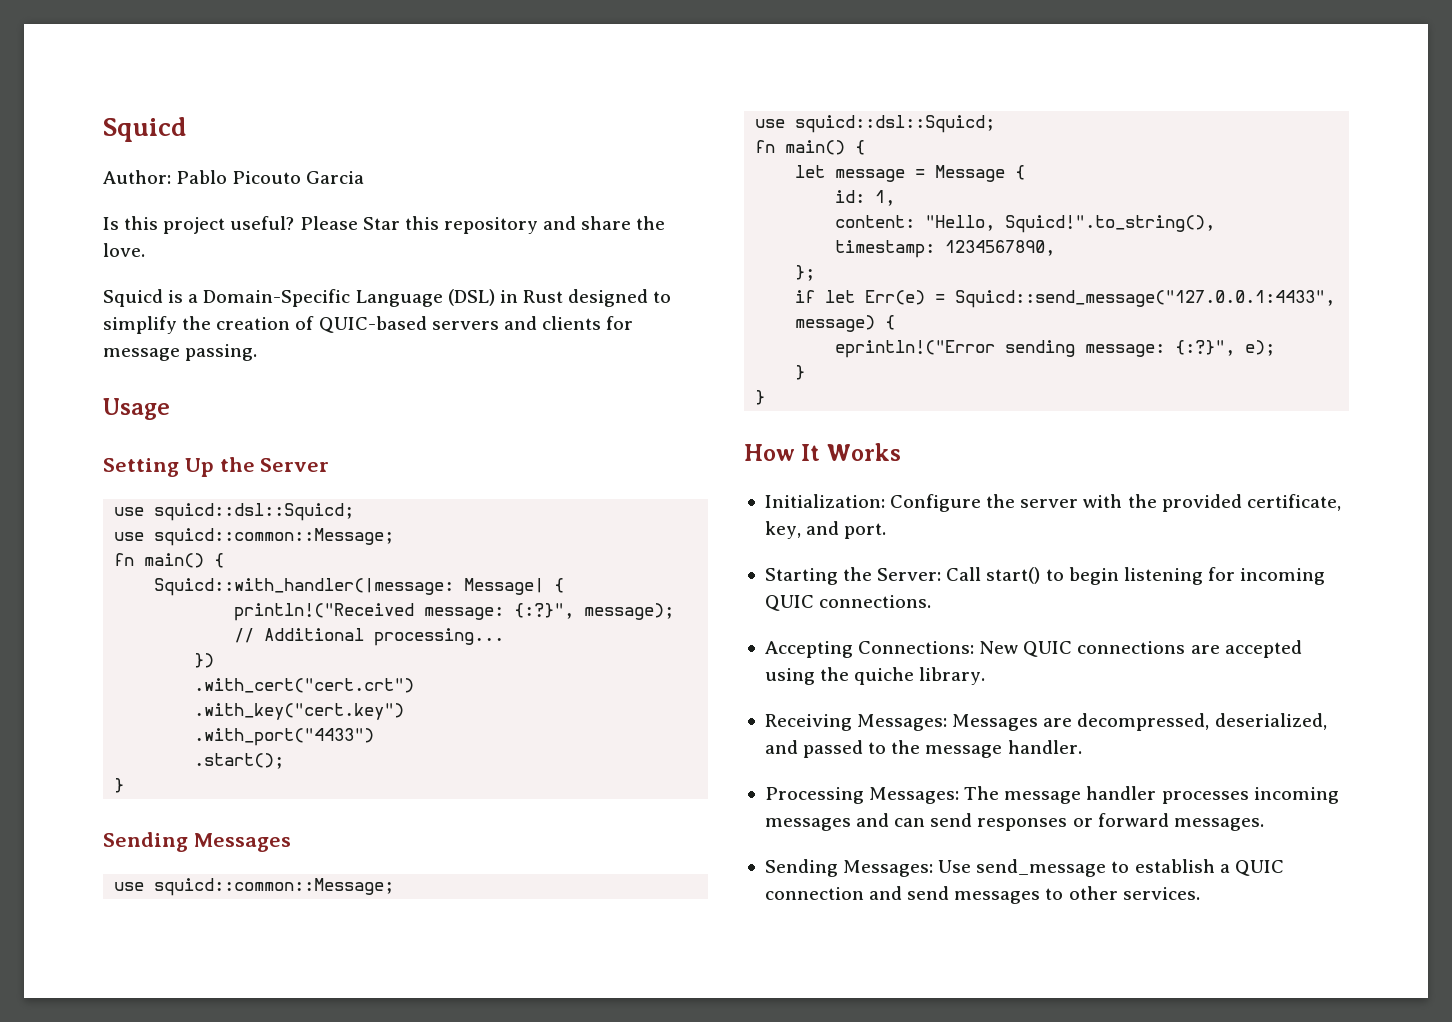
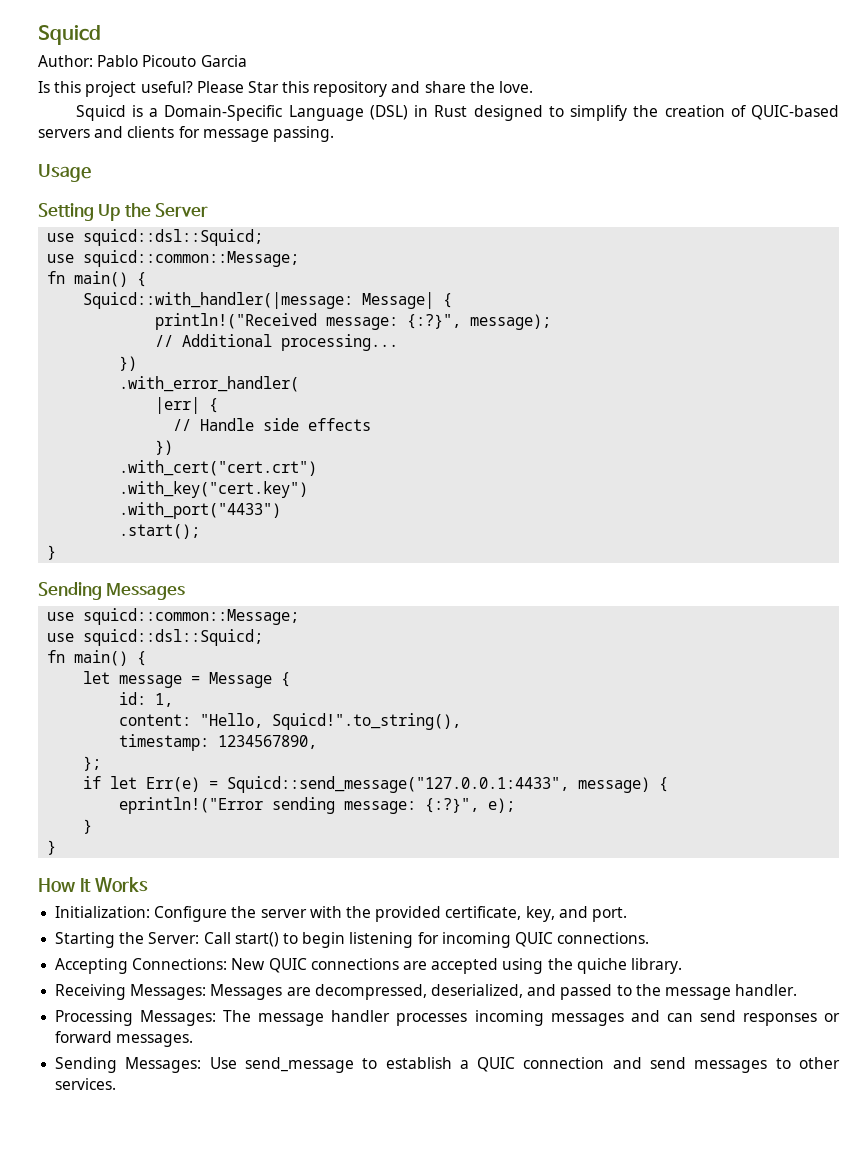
+ .with_error_handler(
+ |err| {
+ // Handle side effects
+ })

